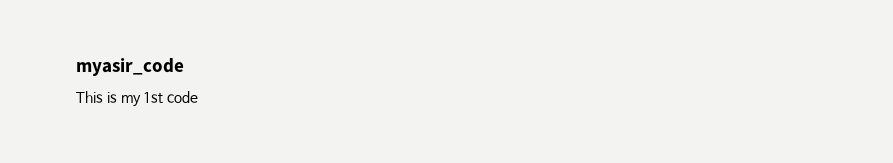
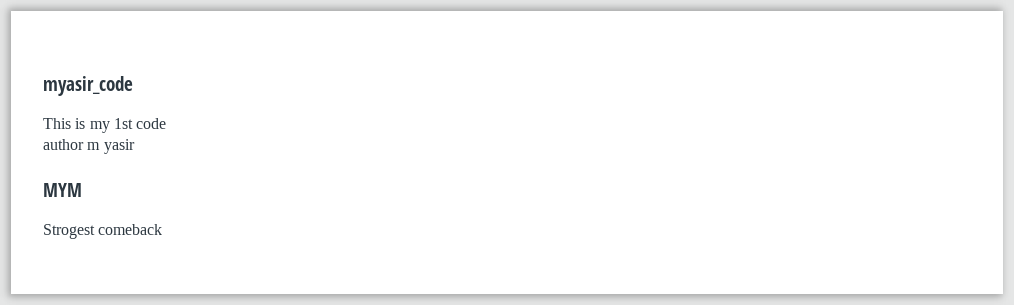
+ author m yasir
+ MYM
+ Strogest comeback

